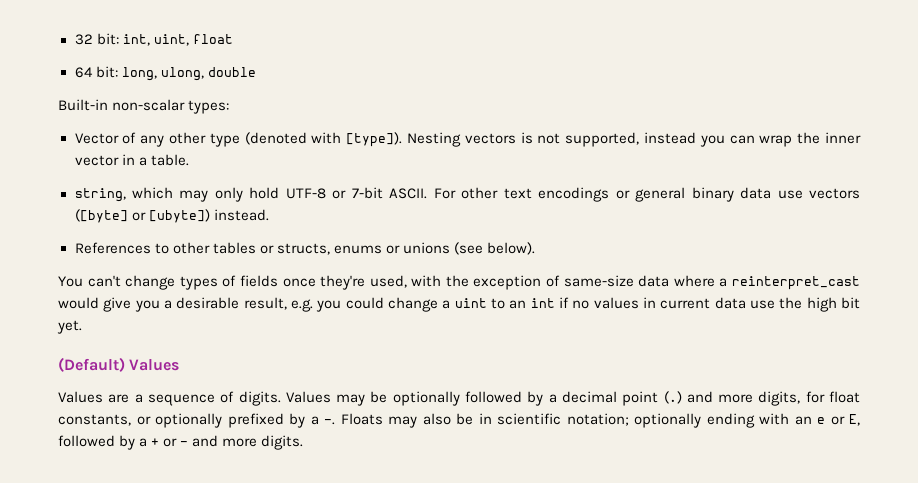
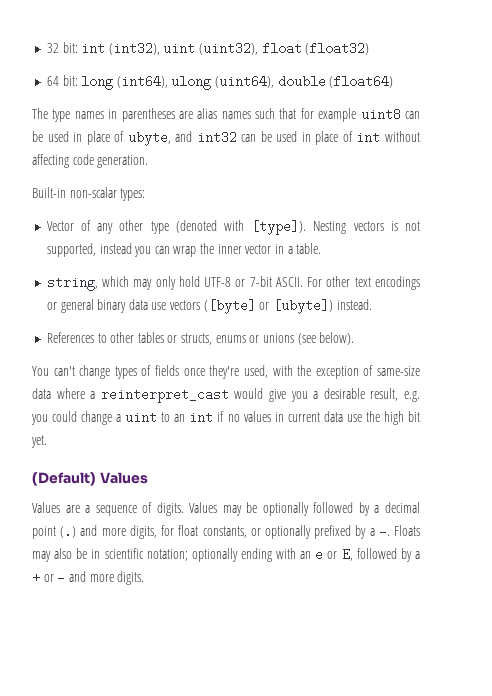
- 32 bit: int, uint, float
+ 32 bit: int (int32), uint (uint32), float (float32)
- 64 bit: long, ulong, double
+ 64 bit: long (int64), ulong (uint64), double (float64)
+ The type names in parentheses are alias names such that for example uint8 can be used in place of ubyte, and int32 can be used in place of int without affecting code generation.

